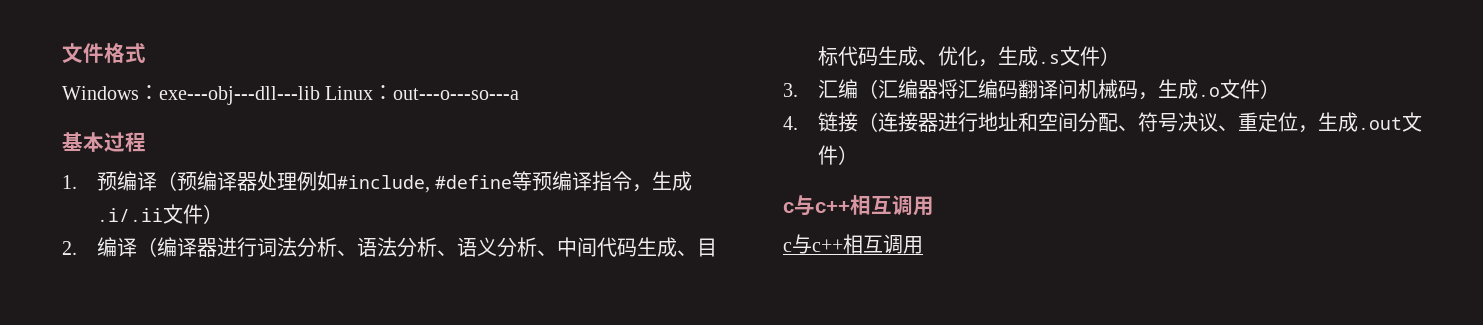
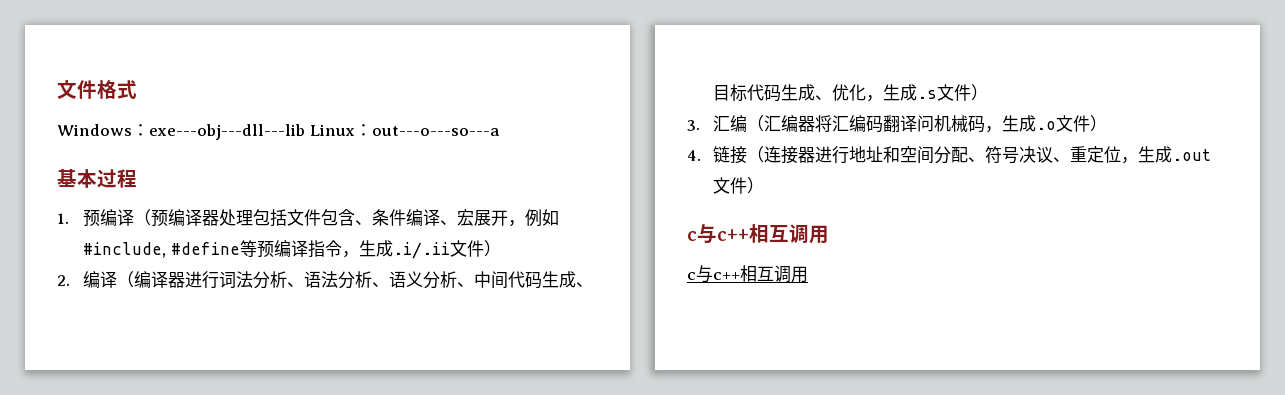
- 1.预编译（预编译器处理例如#include, #define等预编译指令，生成.i/.ii文件）
+ 1.预编译（预编译器处理包括文件包含、条件编译、宏展开，例如#include, #define等预编译指令，生成.i/.ii文件）

